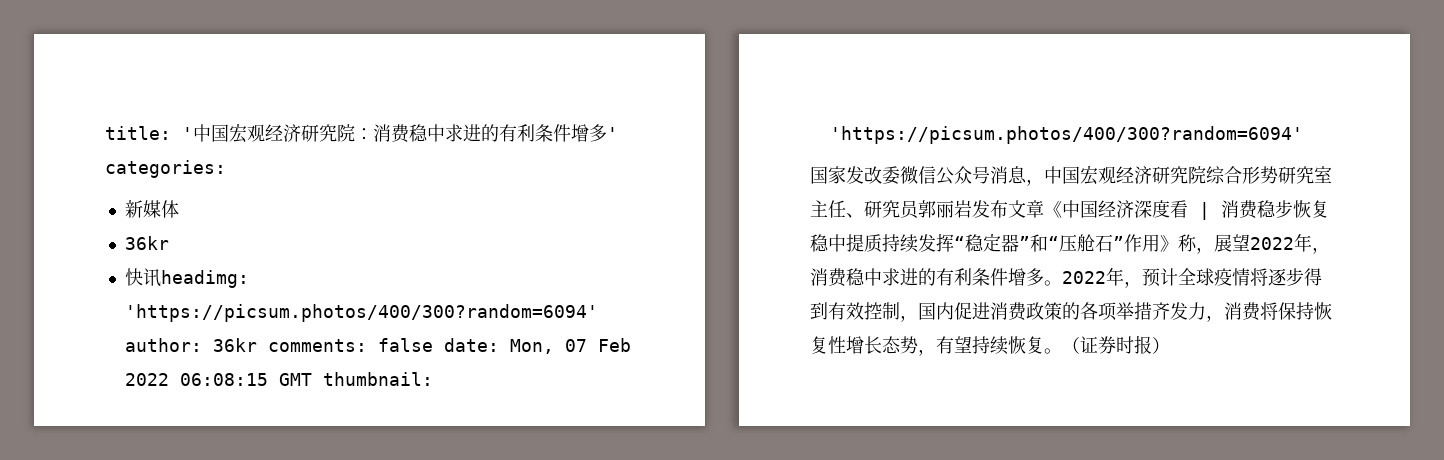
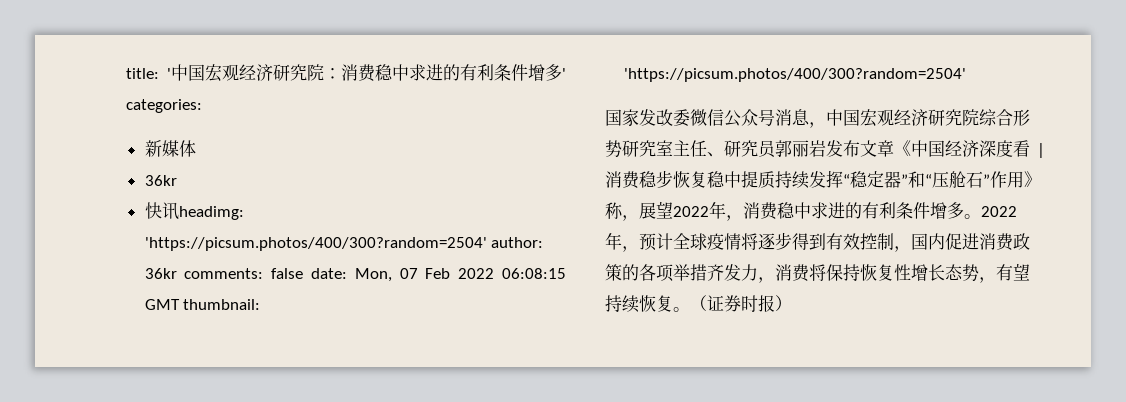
- 快讯headimg: 'https://picsum.photos/400/300?random=6094' author: 36kr comments: false date: Mon, 07 Feb 2022 06:08:15 GMT thumbnail: 'https://picsum.photos/400/300?random=6094'
+ 快讯headimg: 'https://picsum.photos/400/300?random=2504' author: 36kr comments: false date: Mon, 07 Feb 2022 06:08:15 GMT thumbnail: 'https://picsum.photos/400/300?random=2504'

